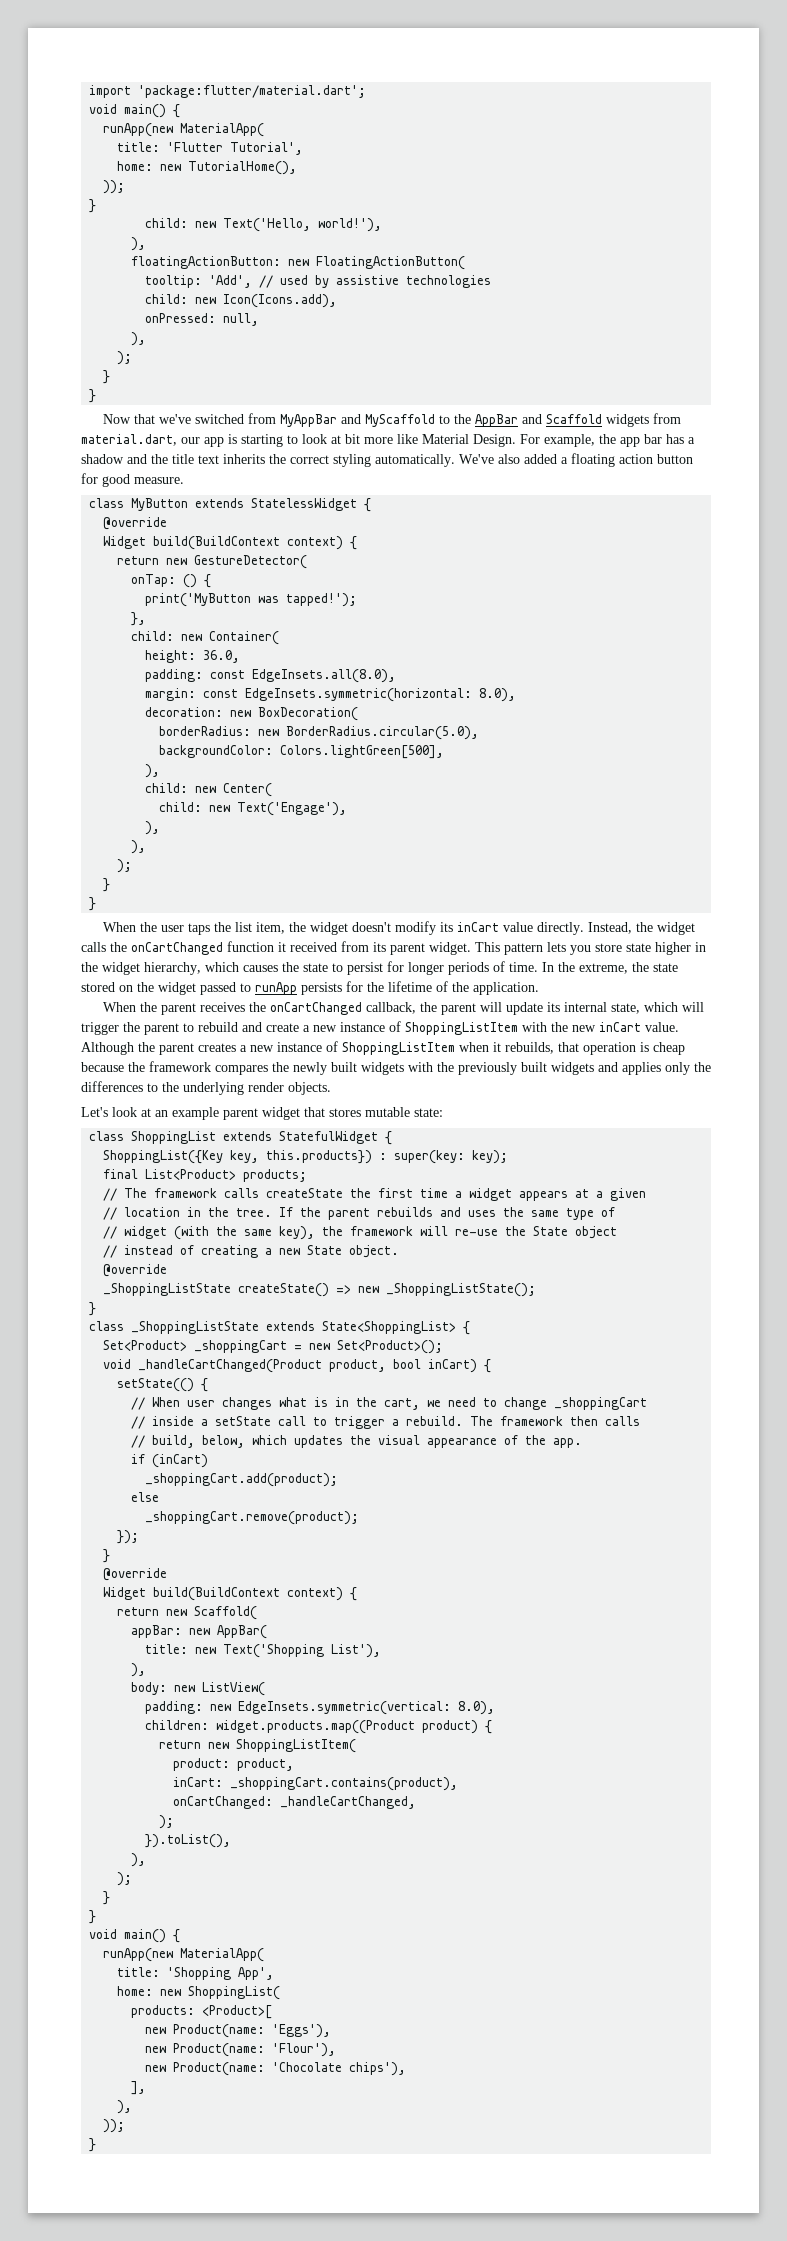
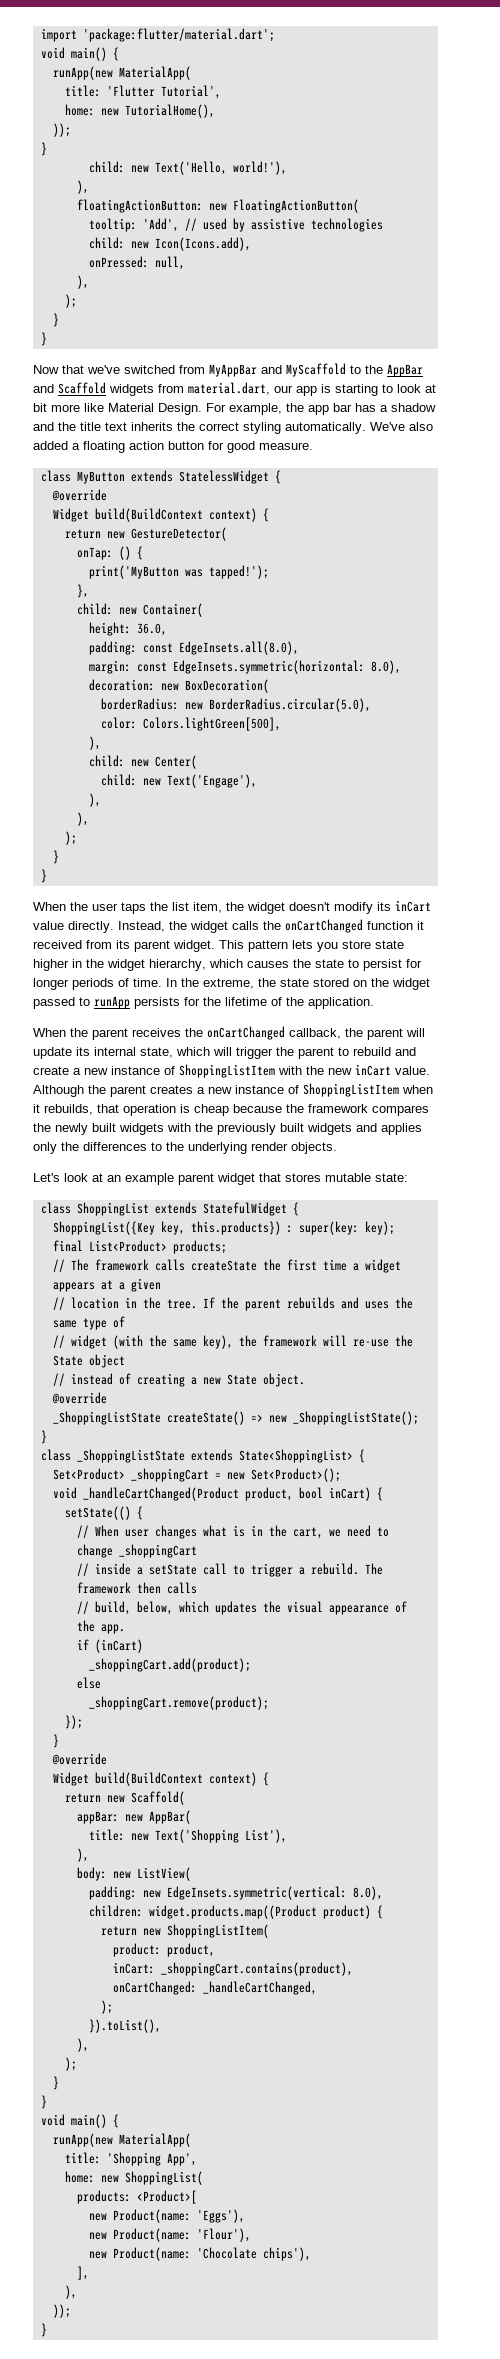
- backgroundColor: Colors.lightGreen[500],
+ color: Colors.lightGreen[500],

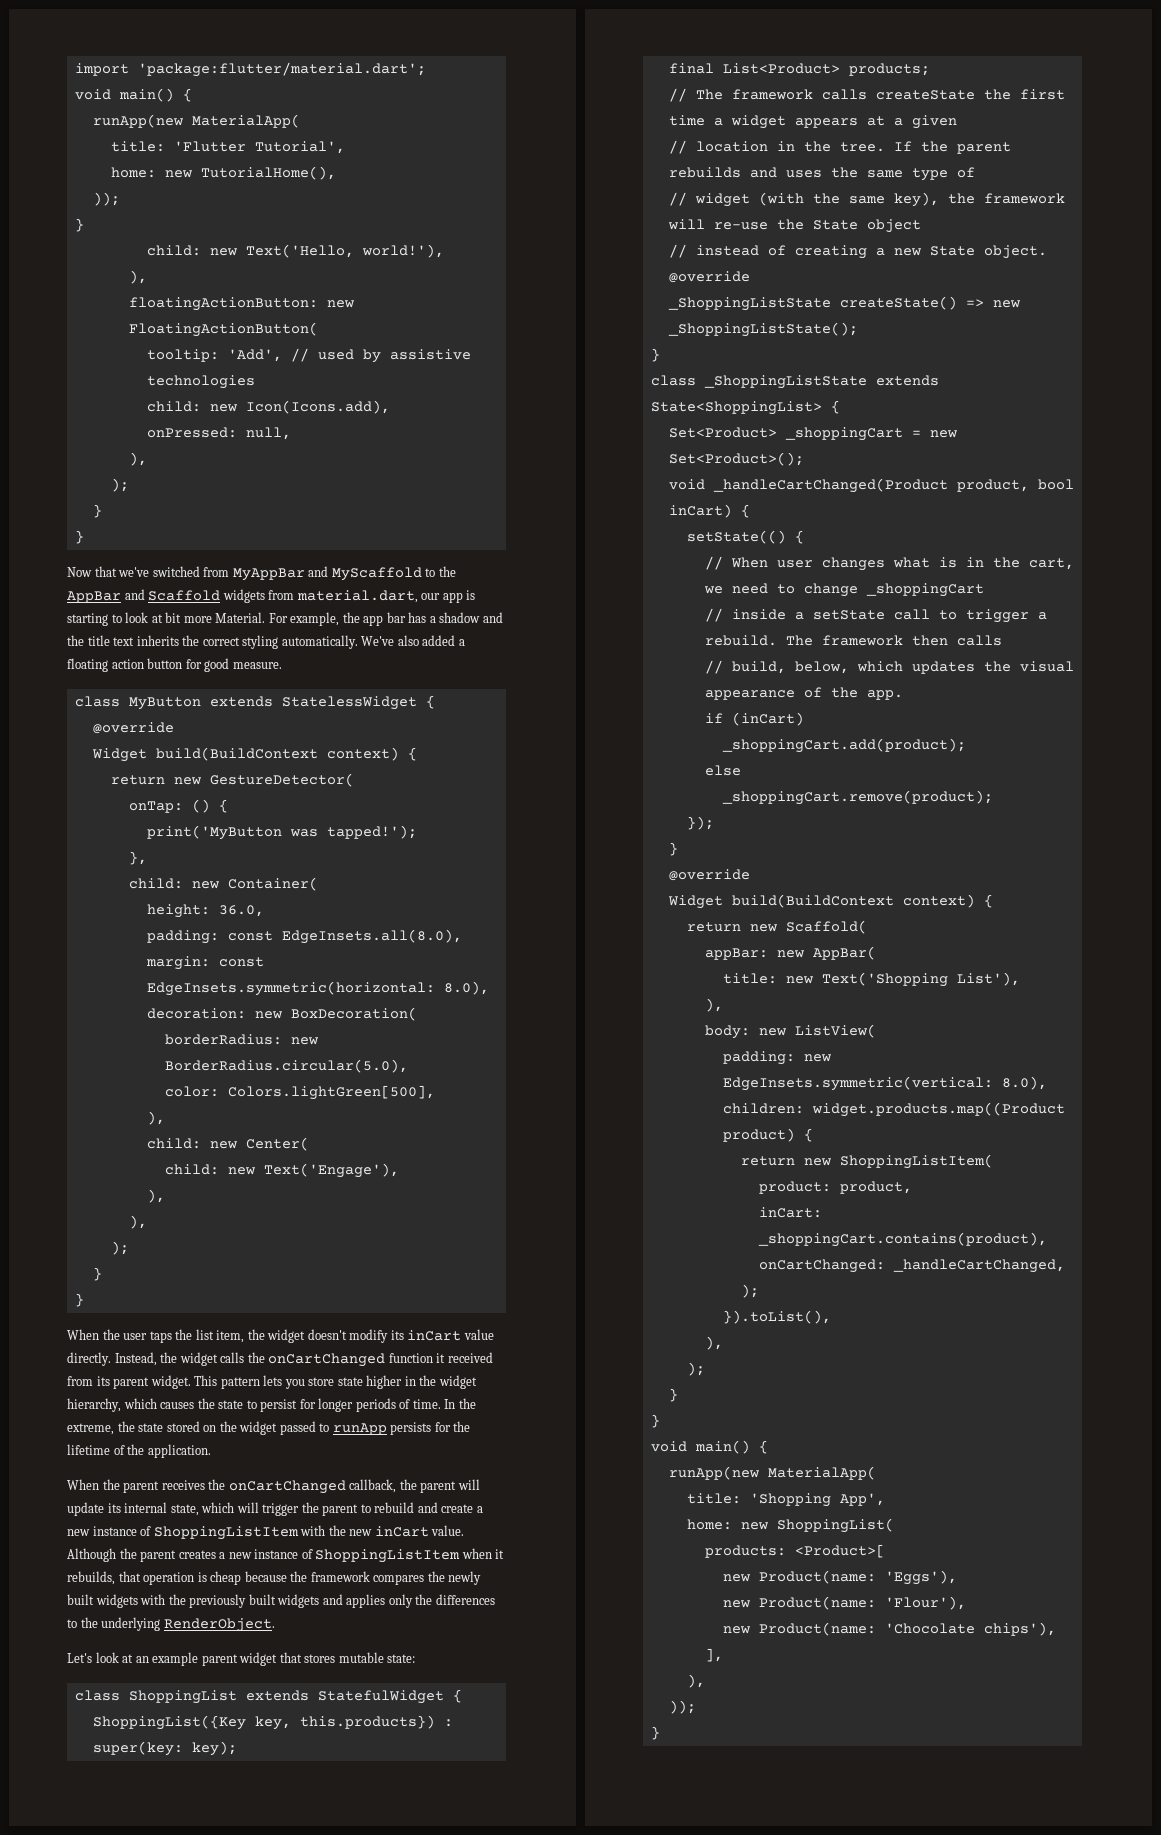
- Now that we've switched from MyAppBar and MyScaffold to the AppBar and Scaffold widgets from material.dart, our app is starting to look at bit more like Material Design.
+ Now that we've switched from MyAppBar and MyScaffold to the AppBar and Scaffold widgets from material.dart, our app is starting to look at bit more Material.
- Although the parent creates a new instance of ShoppingListItem when it rebuilds, that operation is cheap because the framework compares the newly built widgets with the previously built widgets and applies only the differences to the underlying render objects.
+ Although the parent creates a new instance of ShoppingListItem when it rebuilds, that operation is cheap because the framework compares the newly built widgets with the previously built widgets and applies only the differences to the underlying RenderObject.

